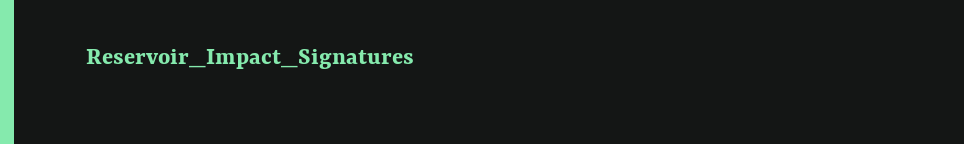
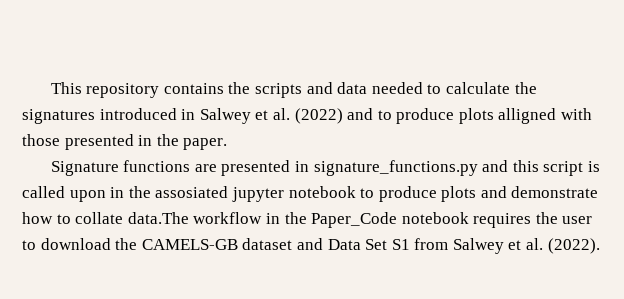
- Reservoir_Impact_Signatures
+ This repository contains the scripts and data needed to calculate the signatures introduced in Salwey et al. (2022) and to produce plots alligned with those presented in the paper.
+ Signature functions are presented in signature_functions.py and this script is called upon in the assosiated jupyter notebook to produce plots and demonstrate how to collate data.The workflow in the Paper_Code notebook requires the user to download the CAMELS-GB dataset and Data Set S1 from Salwey et al. (2022).

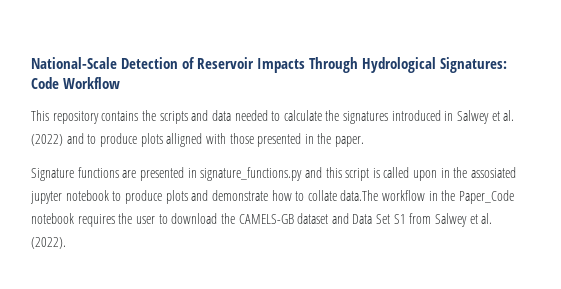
+ National-Scale Detection of Reservoir Impacts Through Hydrological Signatures: Code Workflow

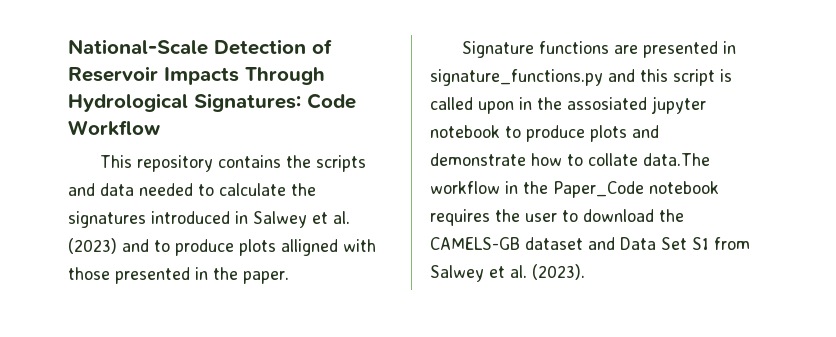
- This repository contains the scripts and data needed to calculate the signatures introduced in Salwey et al. (2022) and to produce plots alligned with those presented in the paper.
+ This repository contains the scripts and data needed to calculate the signatures introduced in Salwey et al. (2023) and to produce plots alligned with those presented in the paper.
- Signature functions are presented in signature_functions.py and this script is called upon in the assosiated jupyter notebook to produce plots and demonstrate how to collate data.The workflow in the Paper_Code notebook requires the user to download the CAMELS-GB dataset and Data Set S1 from Salwey et al. (2022).
+ Signature functions are presented in signature_functions.py and this script is called upon in the assosiated jupyter notebook to produce plots and demonstrate how to collate data.The workflow in the Paper_Code notebook requires the user to download the CAMELS-GB dataset and Data Set S1 from Salwey et al. (2023).

